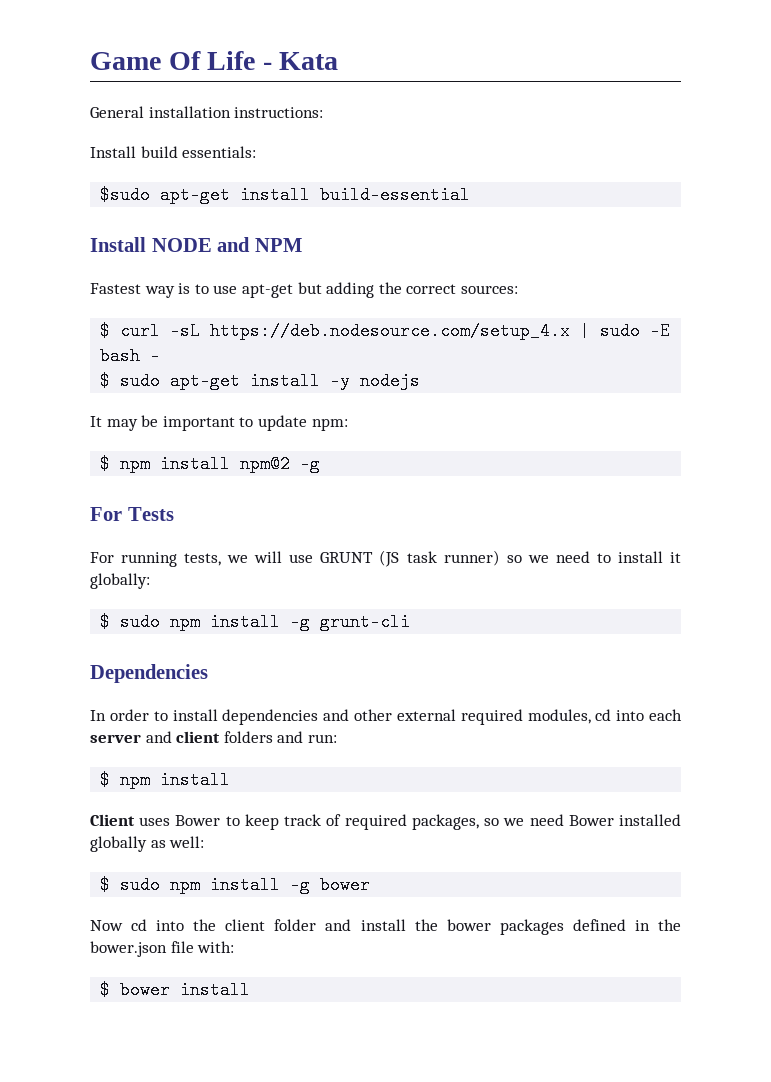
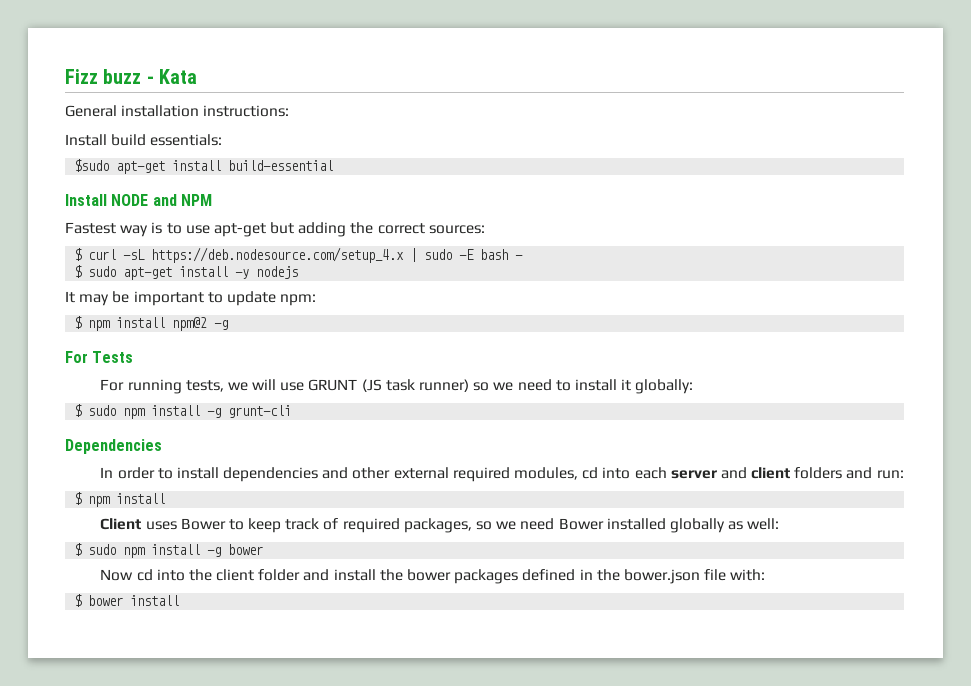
- Game Of Life - Kata
+ Fizz buzz - Kata

